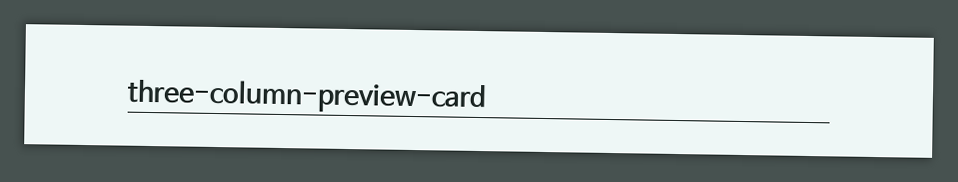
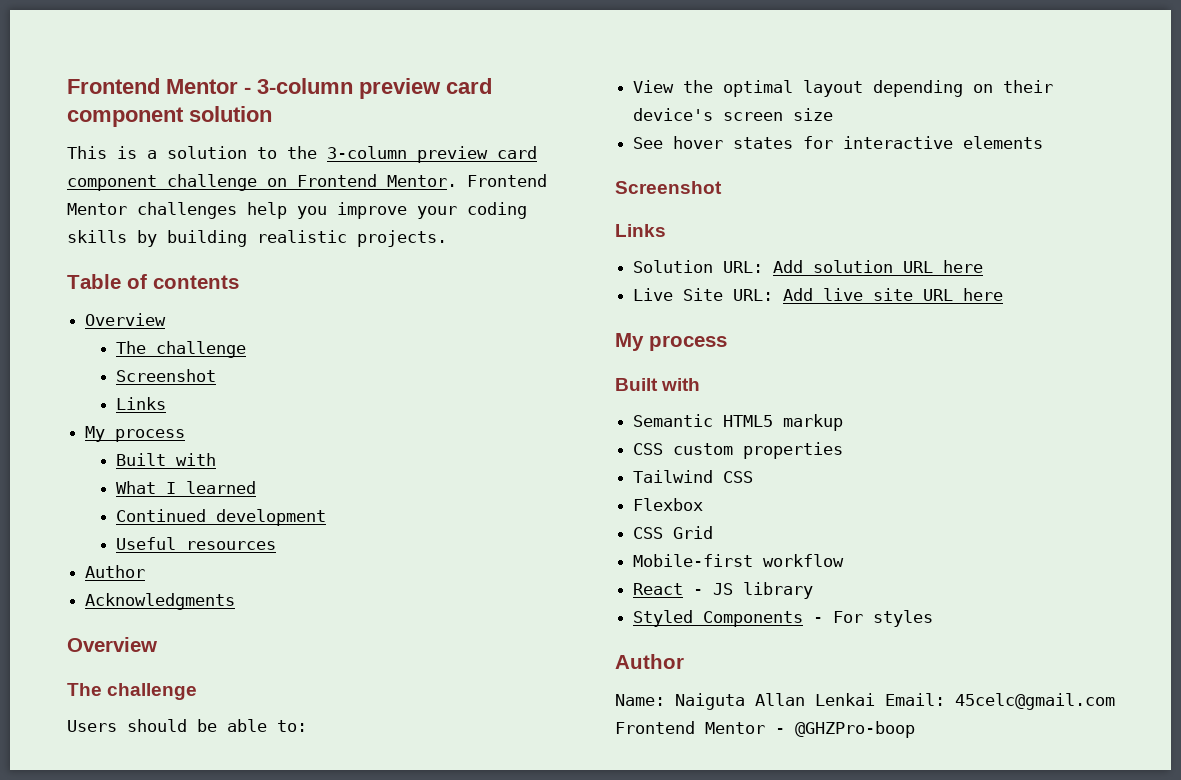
- three-column-preview-card
+ Frontend Mentor - 3-column preview card component solution
+ This is a solution to the 3-column preview card component challenge on Frontend Mentor. Frontend Mentor challenges help you improve your coding skills by building realistic projects.
+ Table of contents
+ Overview
+ The challenge
+ Screenshot
+ Links
+ My process
+ Built with
+ What I learned
+ Continued development
+ Useful resources
+ Author
+ Acknowledgments
+ Overview
+ The challenge
+ Users should be able to:
+ View the optimal layout depending on their device's screen size
+ See hover states for interactive elements
+ Screenshot
+ Links
+ Solution URL: Add solution URL here
+ Live Site URL: Add live site URL here
+ My process
+ Built with
+ Semantic HTML5 markup
+ CSS custom properties
+ Tailwind CSS
+ Flexbox
+ CSS Grid
+ Mobile-first workflow
+ React - JS library
+ Styled Components - For styles
+ Author
+ Name: Naiguta Allan Lenkai Email: 45celc@gmail.com Frontend Mentor - @GHZPro-boop

